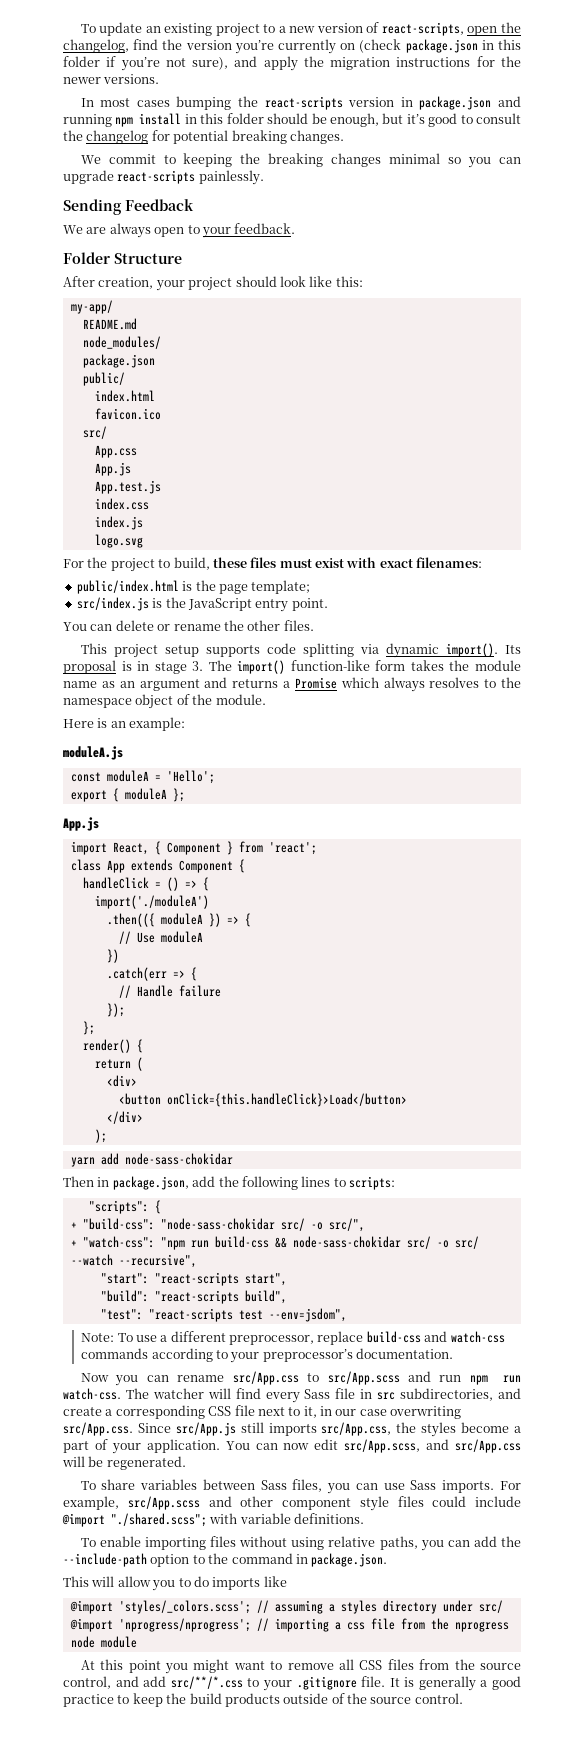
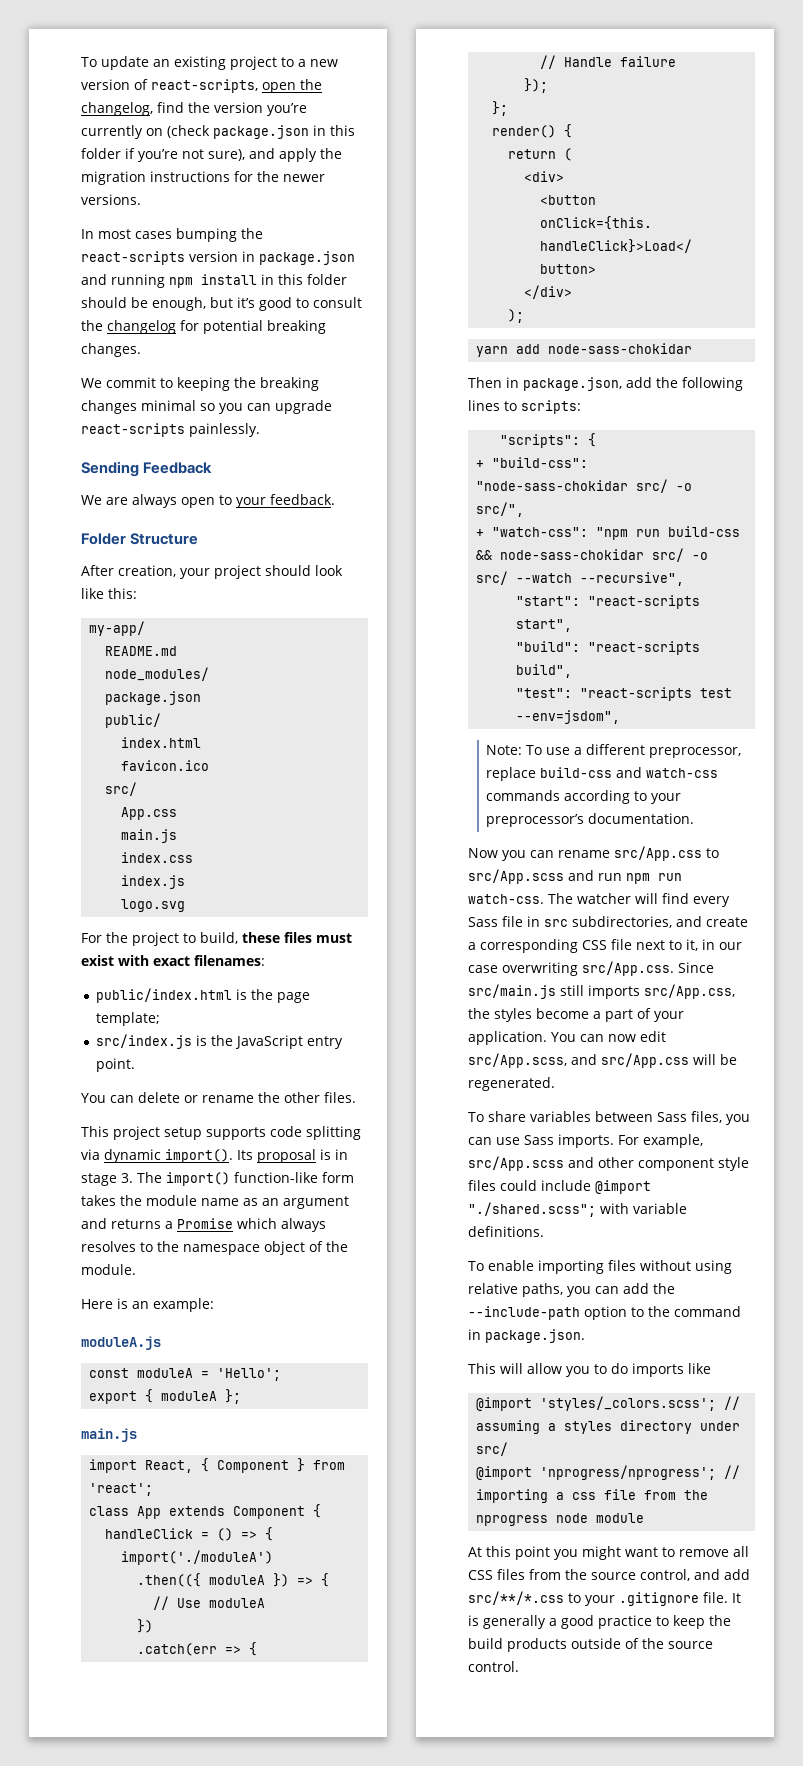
  App.css
- App.js
- App.test.js
+ main.js
  export { moduleA };
- App.js
+ main.js
- The watcher will find every Sass file in src subdirectories, and create a corresponding CSS file next to it, in our case overwriting src/App.css. Since src/App.js still imports src/App.css, the styles become a part of your application.
+ The watcher will find every Sass file in src subdirectories, and create a corresponding CSS file next to it, in our case overwriting src/App.css. Since src/main.js still imports src/App.css, the styles become a part of your application.

